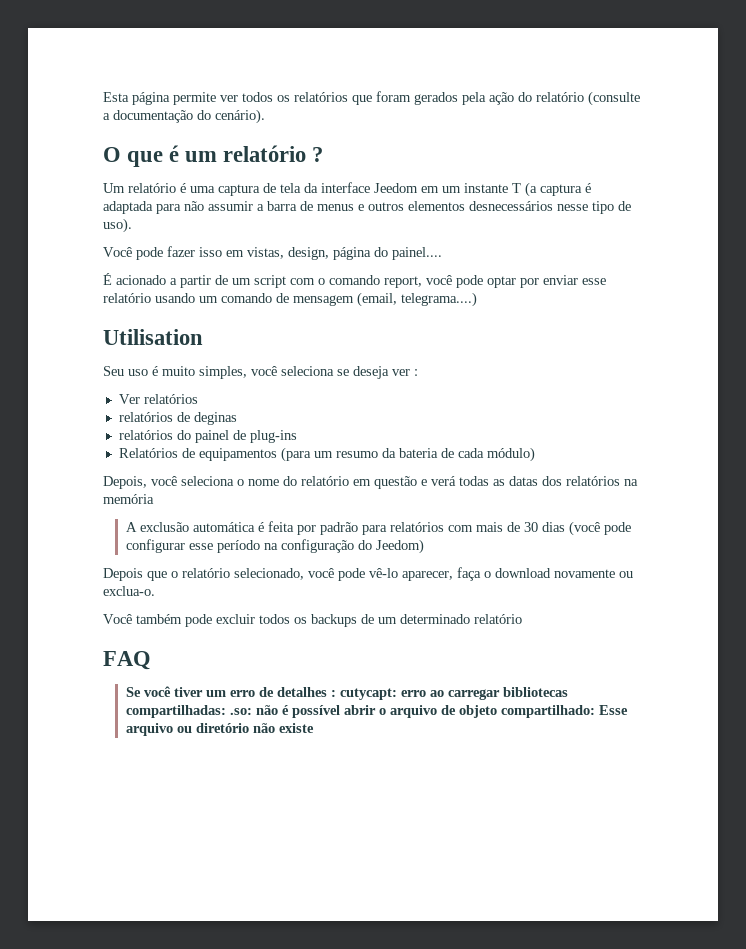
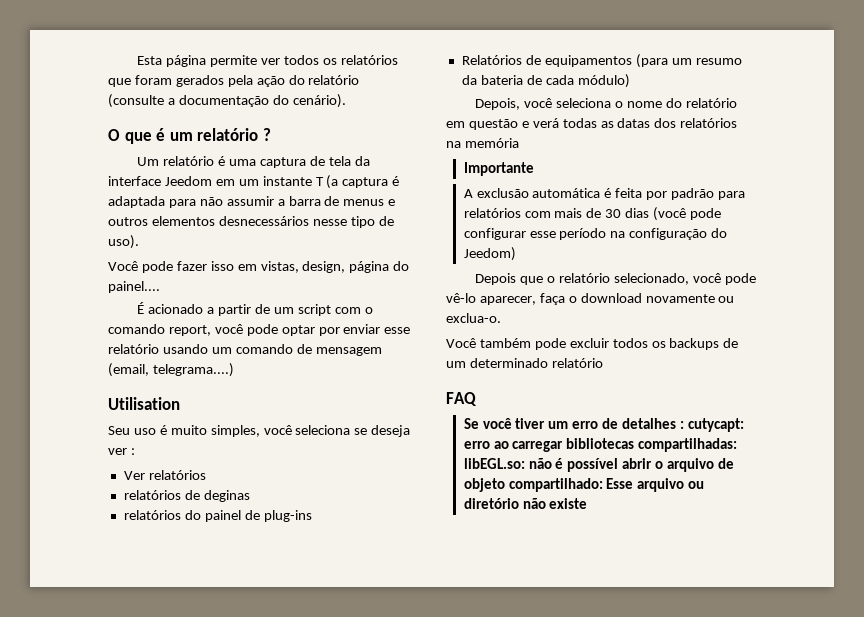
+ Importante
- Se você tiver um erro de detalhes : cutycapt: erro ao carregar bibliotecas compartilhadas: .so: não é possível abrir o arquivo de objeto compartilhado: Esse arquivo ou diretório não existe
+ Se você tiver um erro de detalhes : cutycapt: erro ao carregar bibliotecas compartilhadas: libEGL.so: não é possível abrir o arquivo de objeto compartilhado: Esse arquivo ou diretório não existe

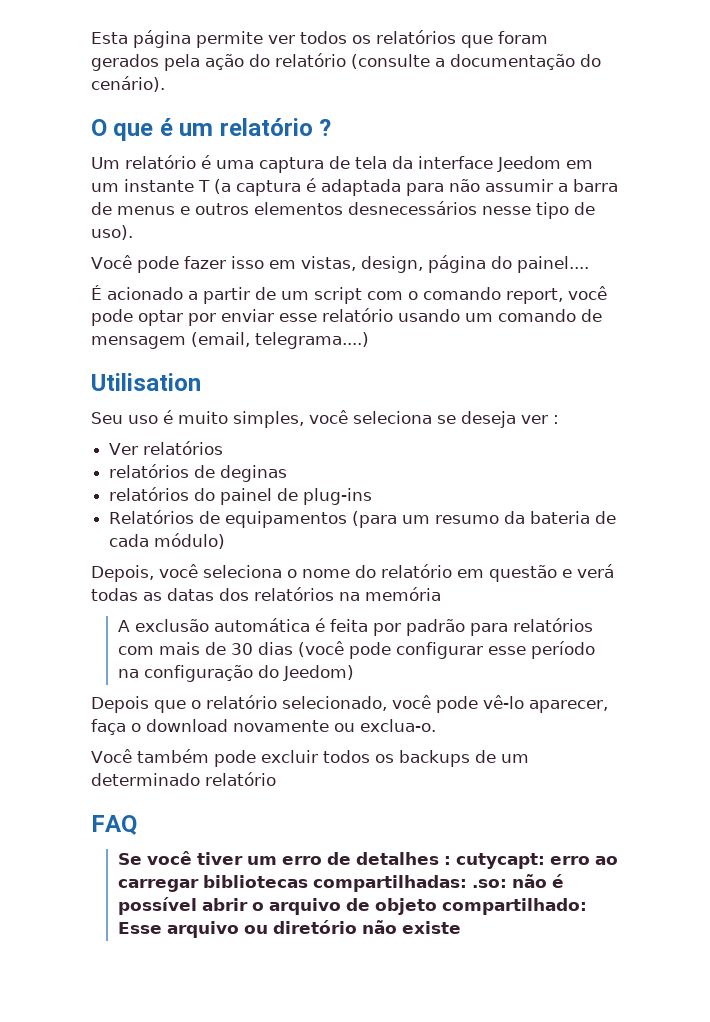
- Importante
- Se você tiver um erro de detalhes : cutycapt: erro ao carregar bibliotecas compartilhadas: libEGL.so: não é possível abrir o arquivo de objeto compartilhado: Esse arquivo ou diretório não existe
+ Se você tiver um erro de detalhes : cutycapt: erro ao carregar bibliotecas compartilhadas: .so: não é possível abrir o arquivo de objeto compartilhado: Esse arquivo ou diretório não existe

